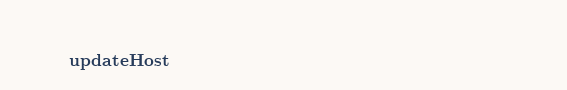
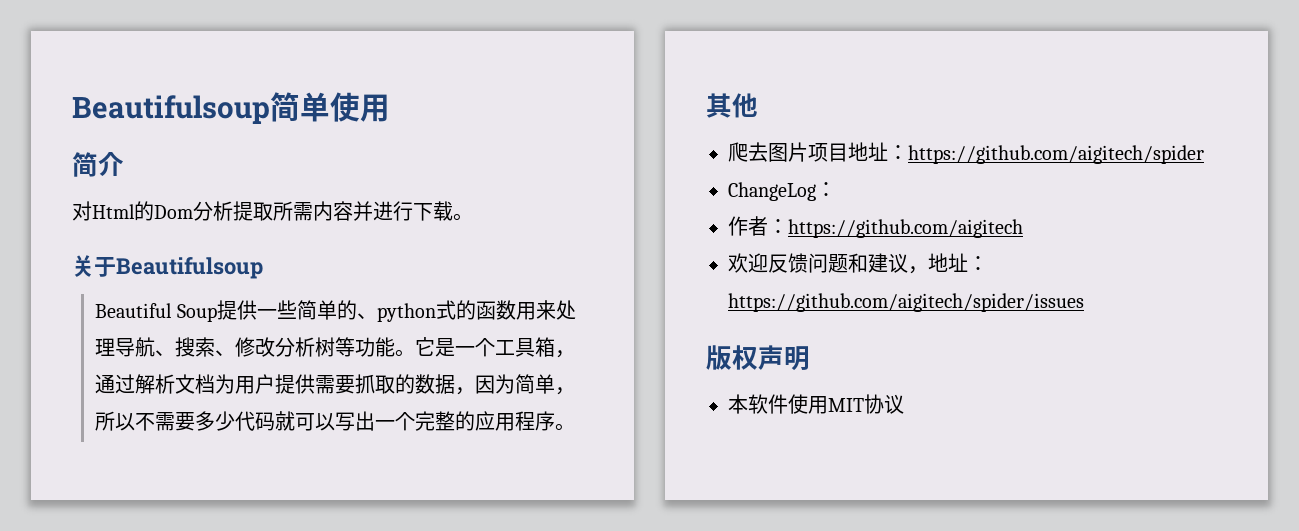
- updateHost
+ Beautifulsoup简单使用
+ 简介
+ 对Html的Dom分析提取所需内容并进行下载。
+ 关于Beautifulsoup
+ Beautiful Soup提供一些简单的、python式的函数用来处理导航、搜索、修改分析树等功能。它是一个工具箱，通过解析文档为用户提供需要抓取的数据，因为简单，所以不需要多少代码就可以写出一个完整的应用程序。
+ 其他
+ 爬去图片项目地址：https://github.com/aigitech/spider
+ ChangeLog：
+ 作者：https://github.com/aigitech
+ 欢迎反馈问题和建议，地址：https://github.com/aigitech/spider/issues
+ 版权声明
+ 本软件使用MIT协议

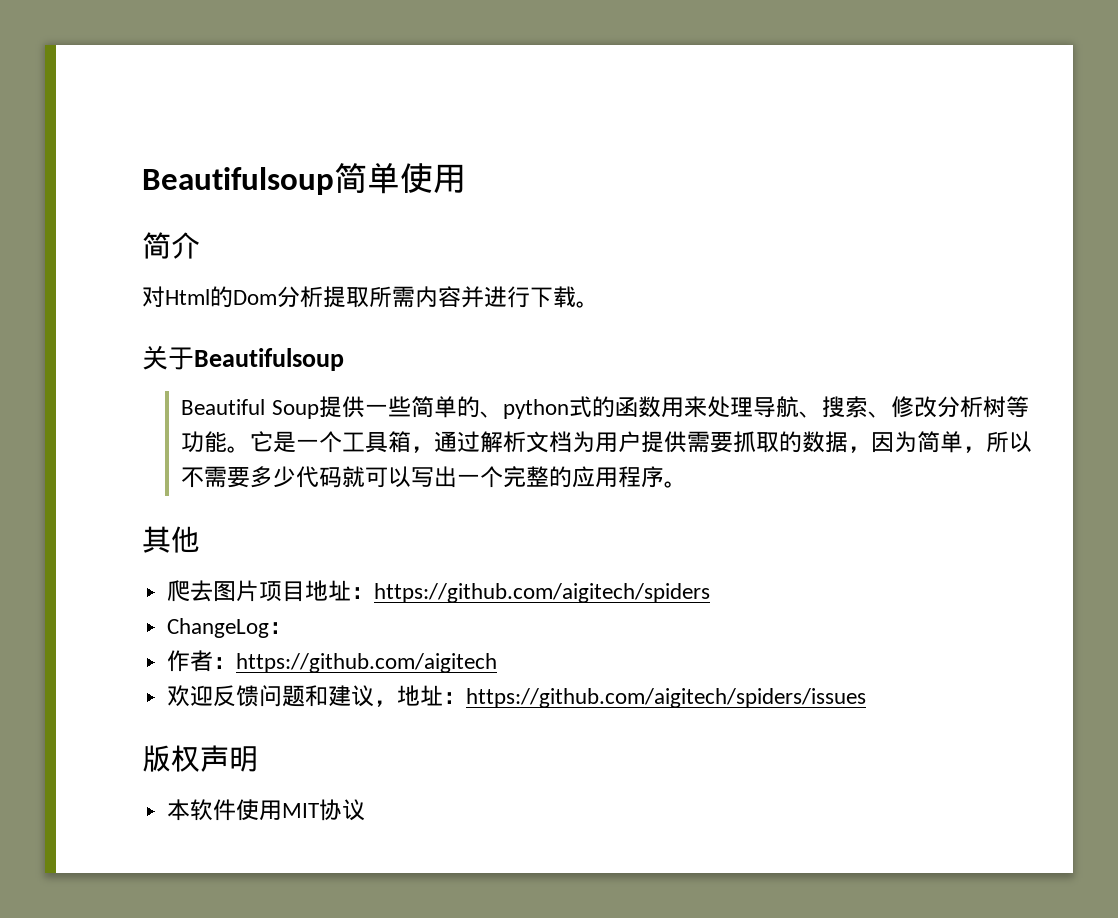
- 爬去图片项目地址：https://github.com/aigitech/spider
+ 爬去图片项目地址：https://github.com/aigitech/spiders
- 欢迎反馈问题和建议，地址：https://github.com/aigitech/spider/issues
+ 欢迎反馈问题和建议，地址：https://github.com/aigitech/spiders/issues

